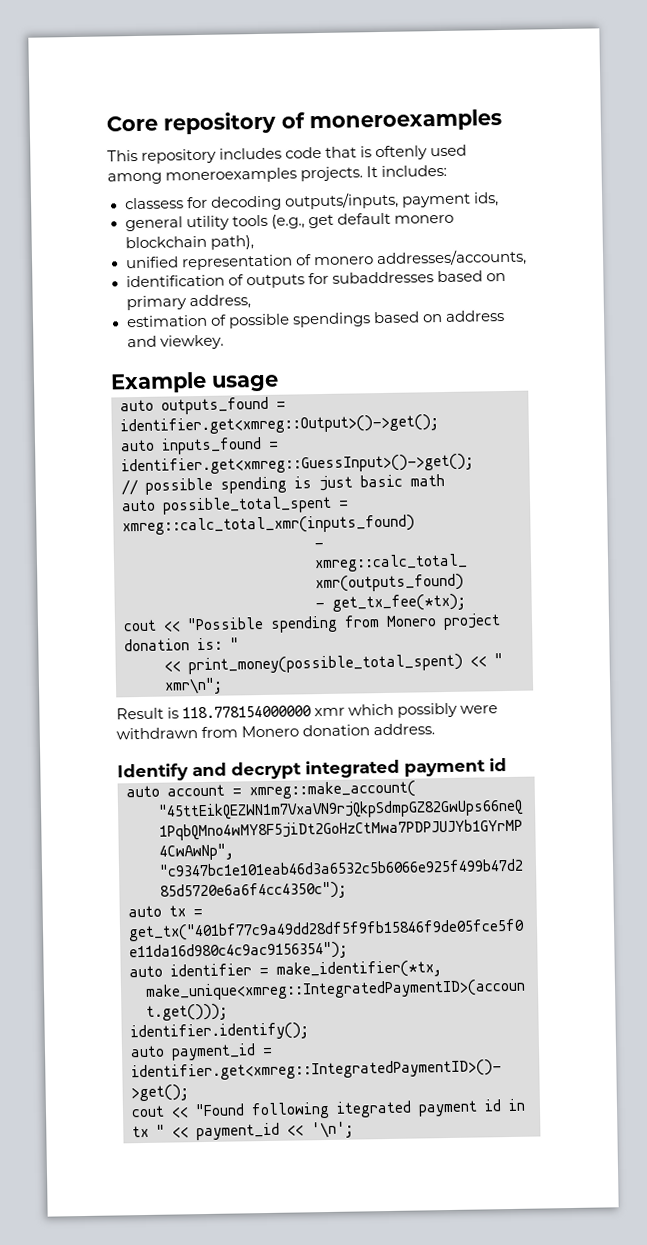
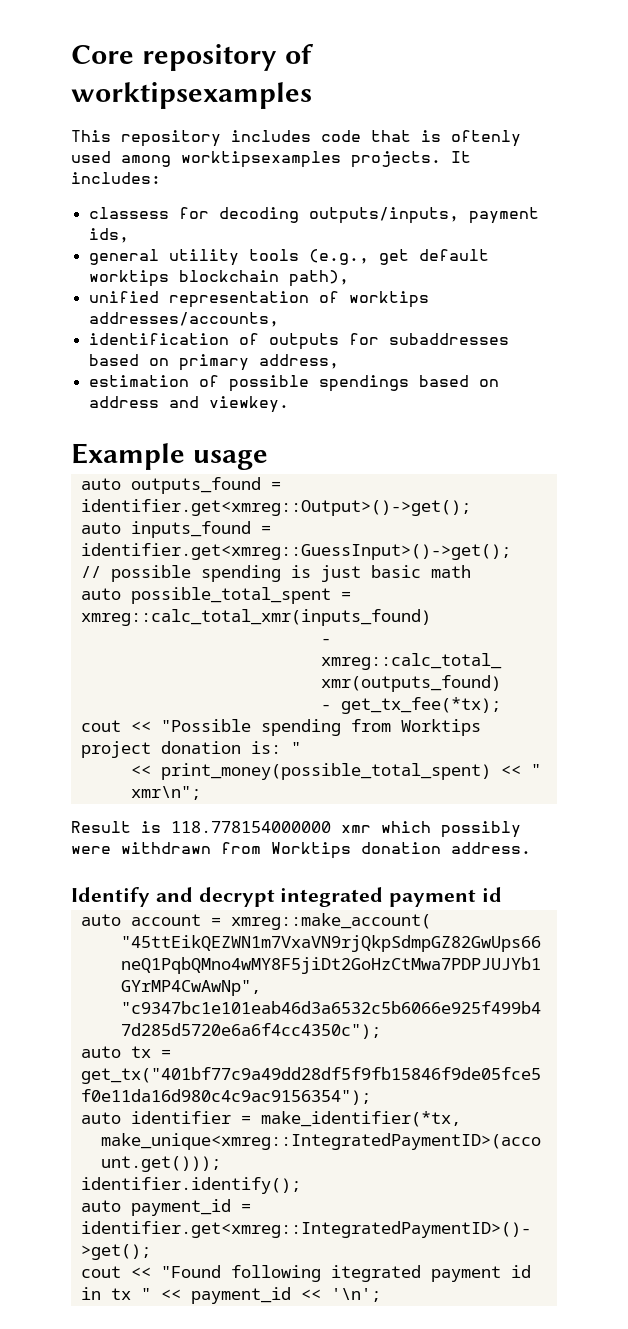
- Core repository of moneroexamples
+ Core repository of worktipsexamples
- This repository includes code that is oftenly used among moneroexamples projects.
+ This repository includes code that is oftenly used among worktipsexamples projects.
- general utility tools (e.g., get default monero blockchain path),
+ general utility tools (e.g., get default worktips blockchain path),
- unified representation of monero addresses/accounts,
+ unified representation of worktips addresses/accounts,
- cout << "Possible spending from Monero project donation is: "
+ cout << "Possible spending from Worktips project donation is: "
- Result is 118.778154000000 xmr which possibly were withdrawn from Monero donation address.
+ Result is 118.778154000000 xmr which possibly were withdrawn from Worktips donation address.

